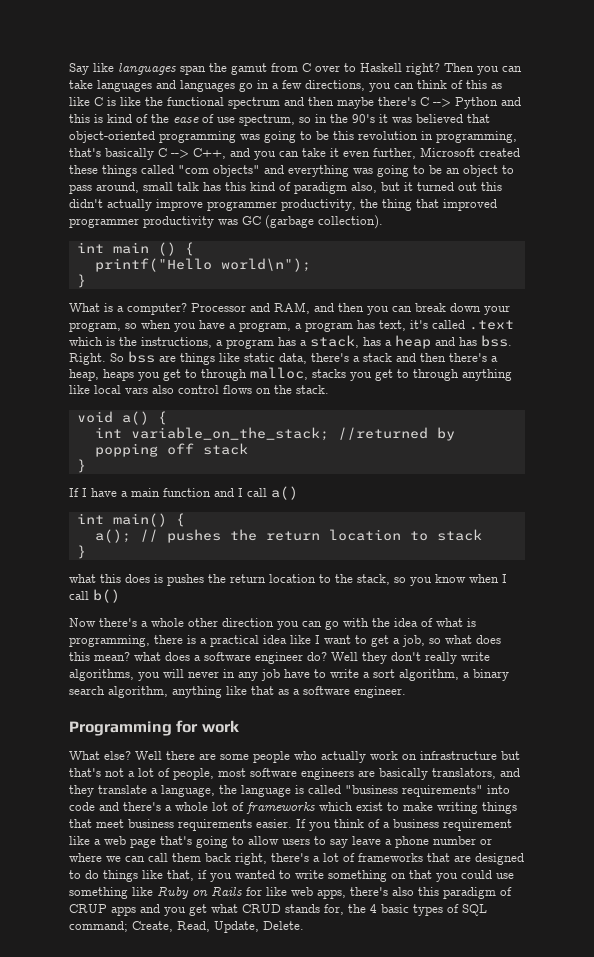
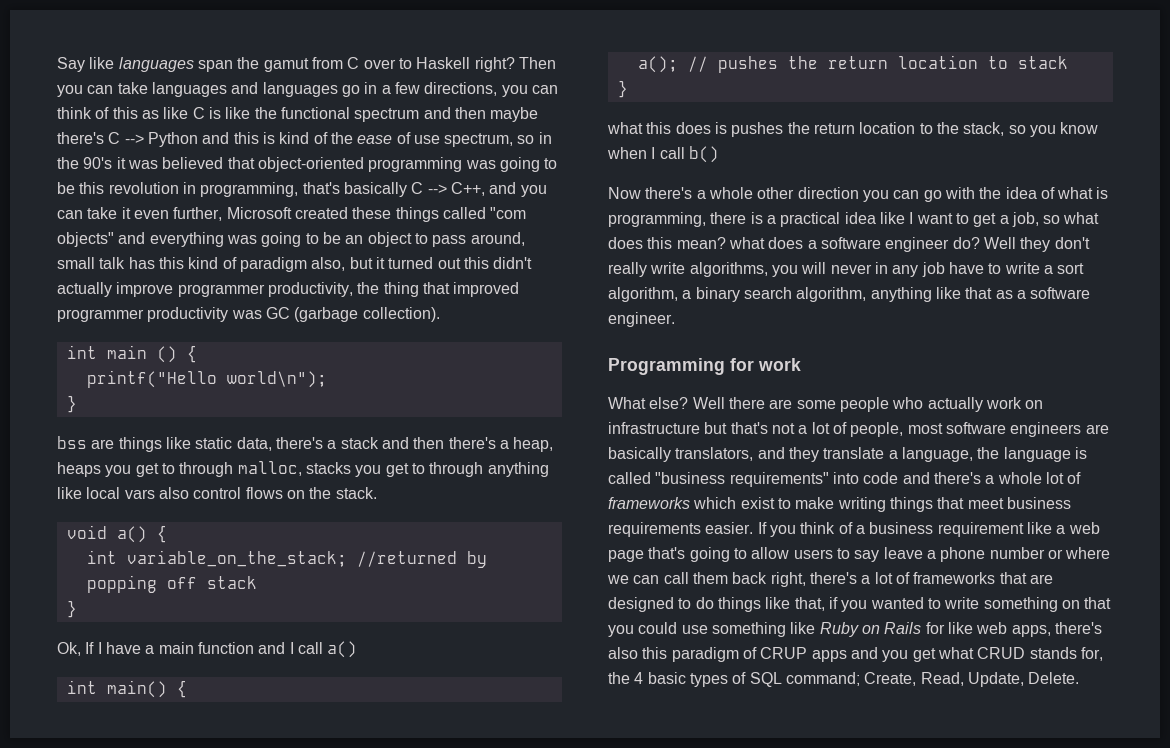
- What is a computer? Processor and RAM, and then you can break down your program, so when you have a program, a program has text, it's called .text which is the instructions, a program has a stack, has a heap and has bss. Right. So bss are things like static data, there's a stack and then there's a heap, heaps you get to through malloc, stacks you get to through anything like local vars also control flows on the stack.
+ bss are things like static data, there's a stack and then there's a heap, heaps you get to through malloc, stacks you get to through anything like local vars also control flows on the stack.
- If I have a main function and I call a()
+ Ok, If I have a main function and I call a()

